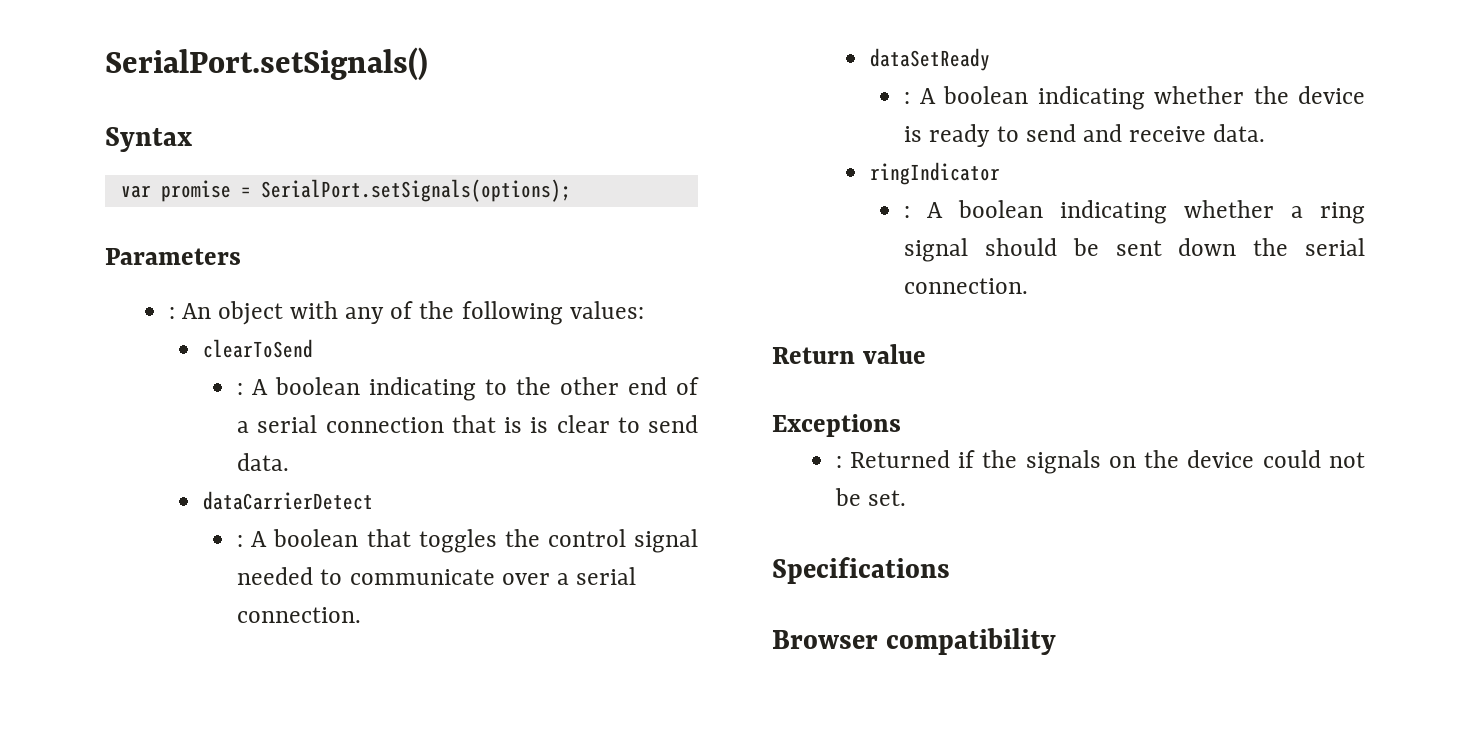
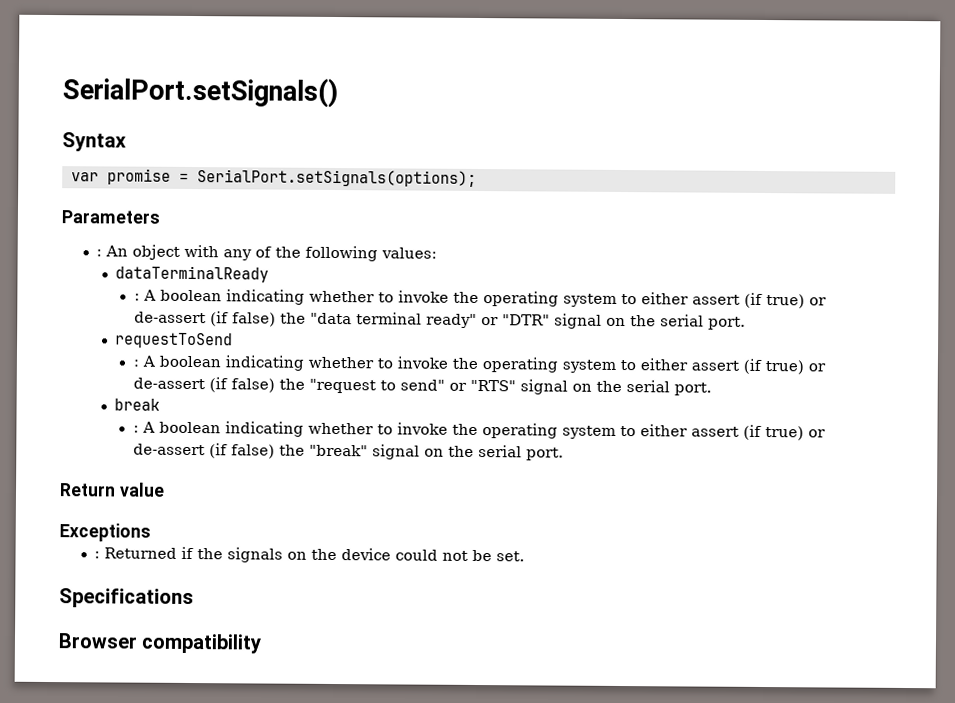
- clearToSend
- : A boolean indicating to the other end of a serial connection that is is clear to send data.
- dataCarrierDetect
- : A boolean that toggles the control signal needed to communicate over a serial connection.
- dataSetReady
- : A boolean indicating whether the device is ready to send and receive data.
- ringIndicator
- : A boolean indicating whether a ring signal should be sent down the serial connection.
+ dataTerminalReady
+ : A boolean indicating whether to invoke the operating system to either assert (if true) or de-assert (if false) the "data terminal ready" or "DTR" signal on the serial port.
+ requestToSend
+ : A boolean indicating whether to invoke the operating system to either assert (if true) or de-assert (if false) the "request to send" or "RTS" signal on the serial port.
+ break
+ : A boolean indicating whether to invoke the operating system to either assert (if true) or de-assert (if false) the "break" signal on the serial port.

